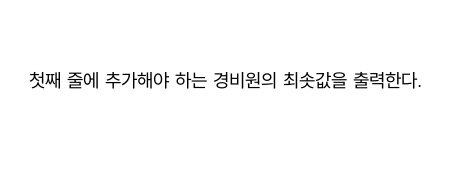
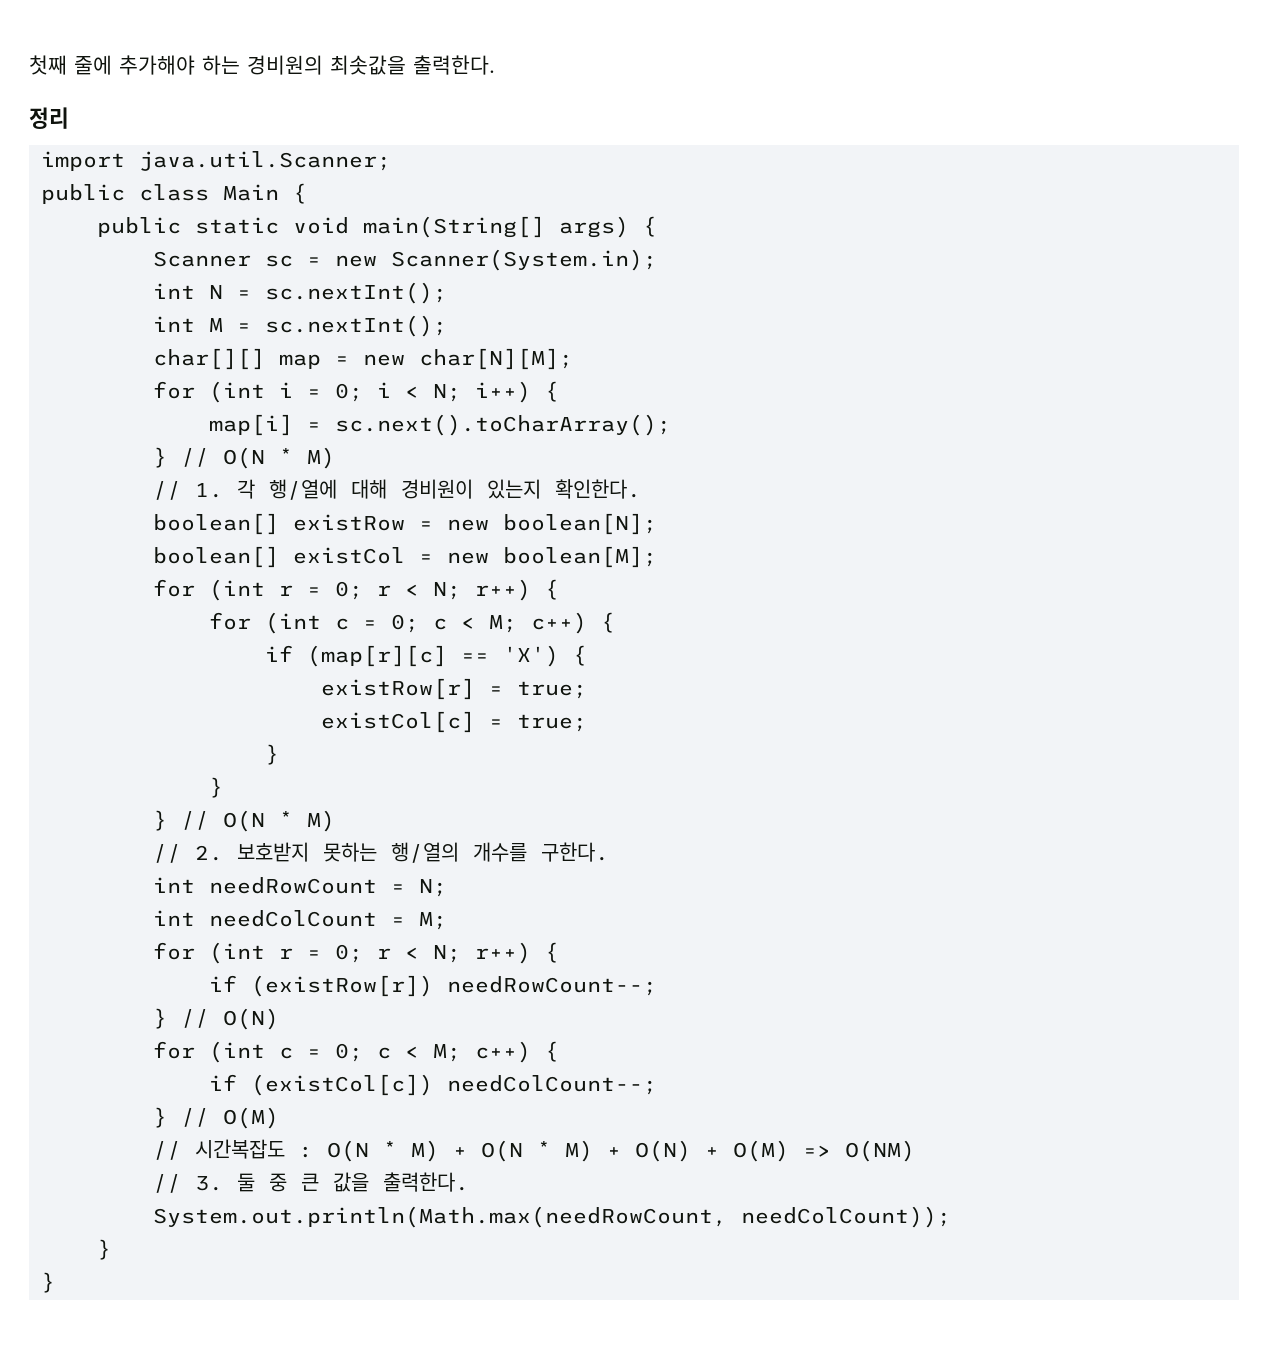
+ 정리
+ import java.util.Scanner;
+ public class Main {
+ public static void main(String[] args) {
+ Scanner sc = new Scanner(System.in);
+ int N = sc.nextInt();
+ int M = sc.nextInt();
+ char[][] map = new char[N][M];
+ for (int i = 0; i < N; i++) {
+ map[i] = sc.next().toCharArray();
+ } // O(N * M)
+ // 1. 각 행/열에 대해 경비원이 있는지 확인한다.
+ boolean[] existRow = new boolean[N];
+ boolean[] existCol = new boolean[M];
+ for (int r = 0; r < N; r++) {
+ for (int c = 0; c < M; c++) {
+ if (map[r][c] == 'X') {
+ existRow[r] = true;
+ existCol[c] = true;
+ }
+ }
+ } // O(N * M)
+ // 2. 보호받지 못하는 행/열의 개수를 구한다.
+ int needRowCount = N;
+ int needColCount = M;
+ for (int r = 0; r < N; r++) {
+ if (existRow[r]) needRowCount--;
+ } // O(N)
+ for (int c = 0; c < M; c++) {
+ if (existCol[c]) needColCount--;
+ } // O(M)
+ // 시간복잡도 : O(N * M) + O(N * M) + O(N) + O(M) => O(NM)
+ // 3. 둘 중 큰 값을 출력한다.
+ System.out.println(Math.max(needRowCount, needColCount));
+ }
+ }

